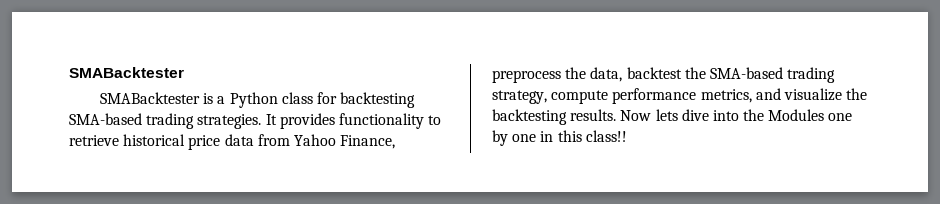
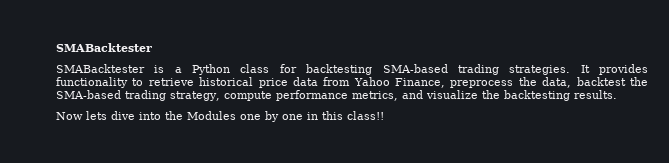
- It provides functionality to retrieve historical price data from Yahoo Finance, preprocess the data, backtest the SMA-based trading strategy, compute performance metrics, and visualize the backtesting results. Now lets dive into the Modules one by one in this class!!
+ It provides functionality to retrieve historical price data from Yahoo Finance, preprocess the data, backtest the SMA-based trading strategy, compute performance metrics, and visualize the backtesting results.
+ Now lets dive into the Modules one by one in this class!!

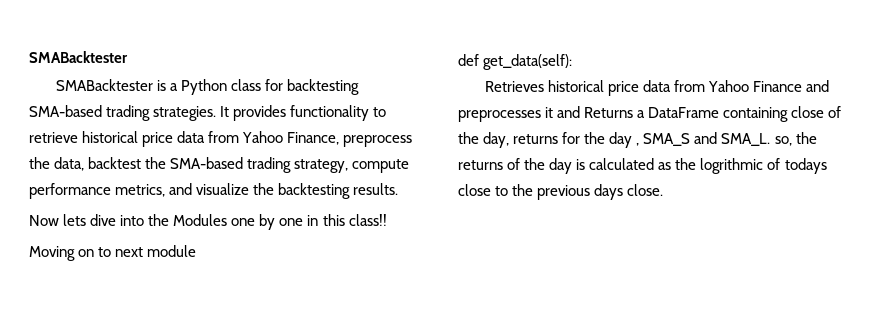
+ Moving on to next module
+ def get_data(self):
+ Retrieves historical price data from Yahoo Finance and preprocesses it and Returns a DataFrame containing close of the day, returns for the day , SMA_S and SMA_L. so, the returns of the day is calculated as the logrithmic of todays close to the previous days close.

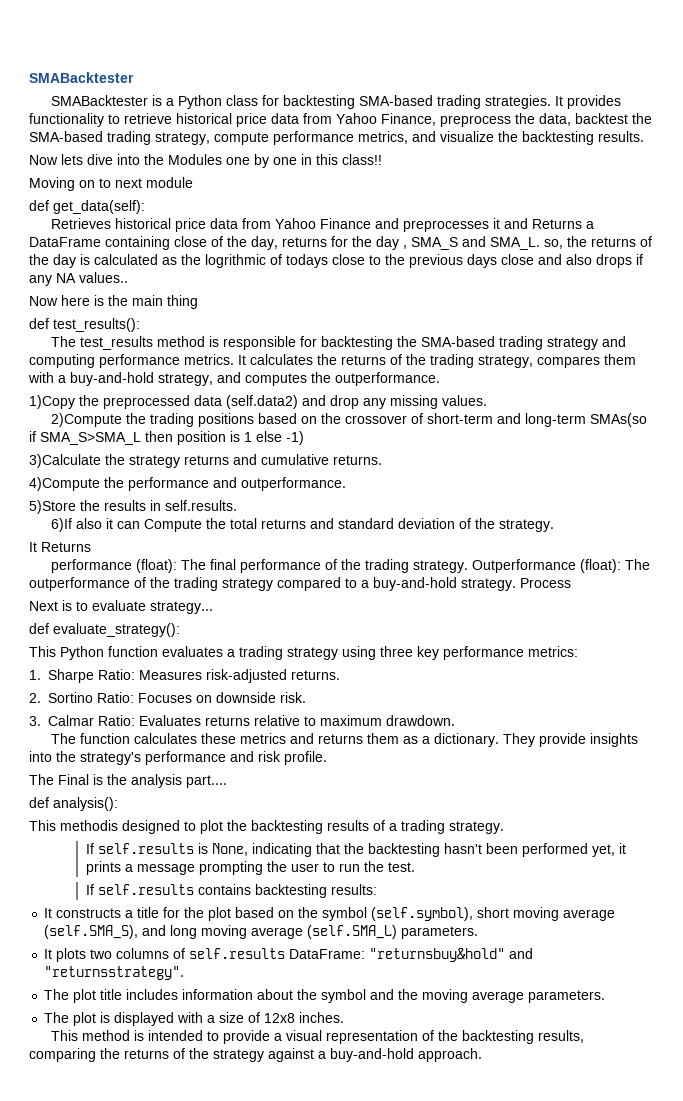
- Retrieves historical price data from Yahoo Finance and preprocesses it and Returns a DataFrame containing close of the day, returns for the day , SMA_S and SMA_L. so, the returns of the day is calculated as the logrithmic of todays close to the previous days close.
+ Retrieves historical price data from Yahoo Finance and preprocesses it and Returns a DataFrame containing close of the day, returns for the day , SMA_S and SMA_L. so, the returns of the day is calculated as the logrithmic of todays close to the previous days close and also drops if any NA values..
+ Now here is the main thing
+ def test_results():
+ The test_results method is responsible for backtesting the SMA-based trading strategy and computing performance metrics. It calculates the returns of the trading strategy, compares them with a buy-and-hold strategy, and computes the outperformance.
+ 1)Copy the preprocessed data (self.data2) and drop any missing values.
+ 2)Compute the trading positions based on the crossover of short-term and long-term SMAs(so if SMA_S>SMA_L then position is 1 else -1)
+ 3)Calculate the strategy returns and cumulative returns.
+ 4)Compute the performance and outperformance.
+ 5)Store the results in self.results.
+ 6)If also it can Compute the total returns and standard deviation of the strategy.
+ It Returns
+ performance (float): The final performance of the trading strategy. Outperformance (float): The outperformance of the trading strategy compared to a buy-and-hold strategy. Process
+ Next is to evaluate strategy...
+ def evaluate_strategy():
+ This Python function evaluates a trading strategy using three key performance metrics:
+ 1. Sharpe Ratio: Measures risk-adjusted returns.
+ 2. Sortino Ratio: Focuses on downside risk.
+ 3. Calmar Ratio: Evaluates returns relative to maximum drawdown.
+ The function calculates these metrics and returns them as a dictionary. They provide insights into the strategy's performance and risk profile.
+ The Final is the analysis part....
+ def analysis():
+ This methodis designed to plot the backtesting results of a trading strategy.
+ If self.results is None, indicating that the backtesting hasn't been performed yet, it prints a message prompting the user to run the test.
+ If self.results contains backtesting results:
+ It constructs a title for the plot based on the symbol (self.symbol), short moving average (self.SMA_S), and long moving average (self.SMA_L) parameters.
+ It plots two columns of self.results DataFrame: "returnsbuy&hold" and "returnsstrategy".
+ The plot title includes information about the symbol and the moving average parameters.
+ The plot is displayed with a size of 12x8 inches.
+ This method is intended to provide a visual representation of the backtesting results, comparing the returns of the strategy against a buy-and-hold approach.

